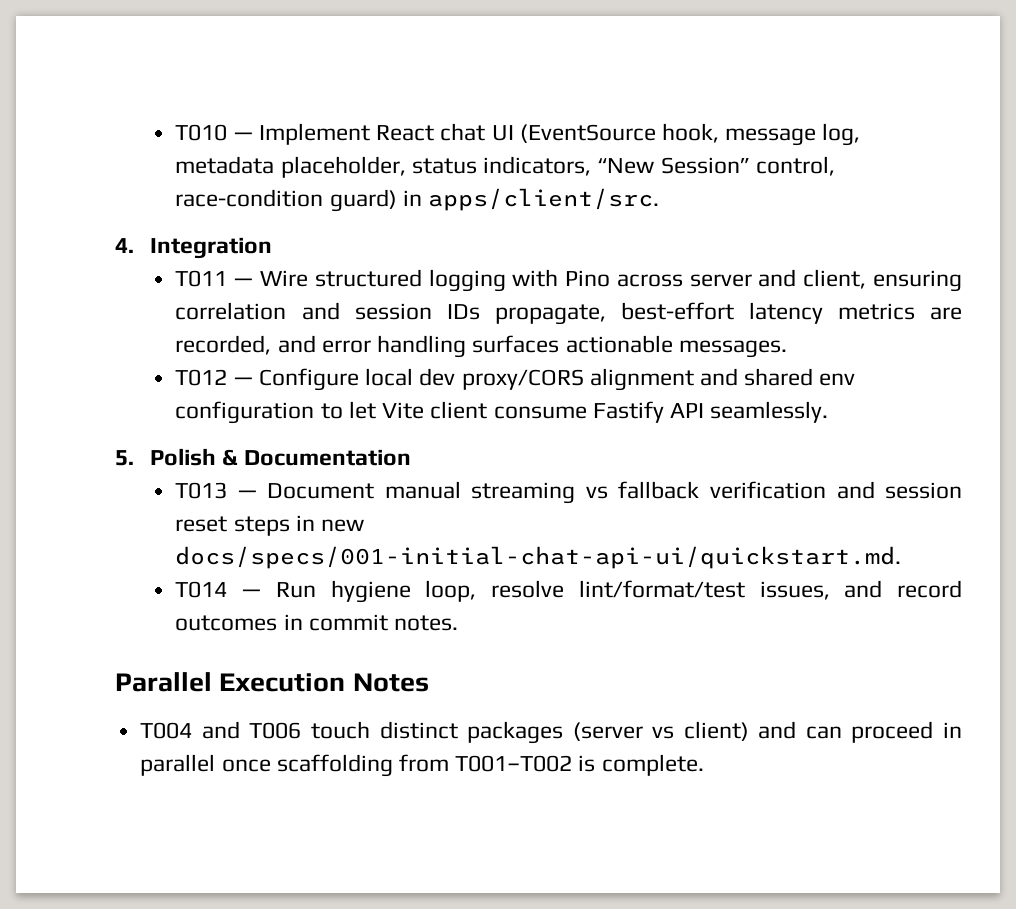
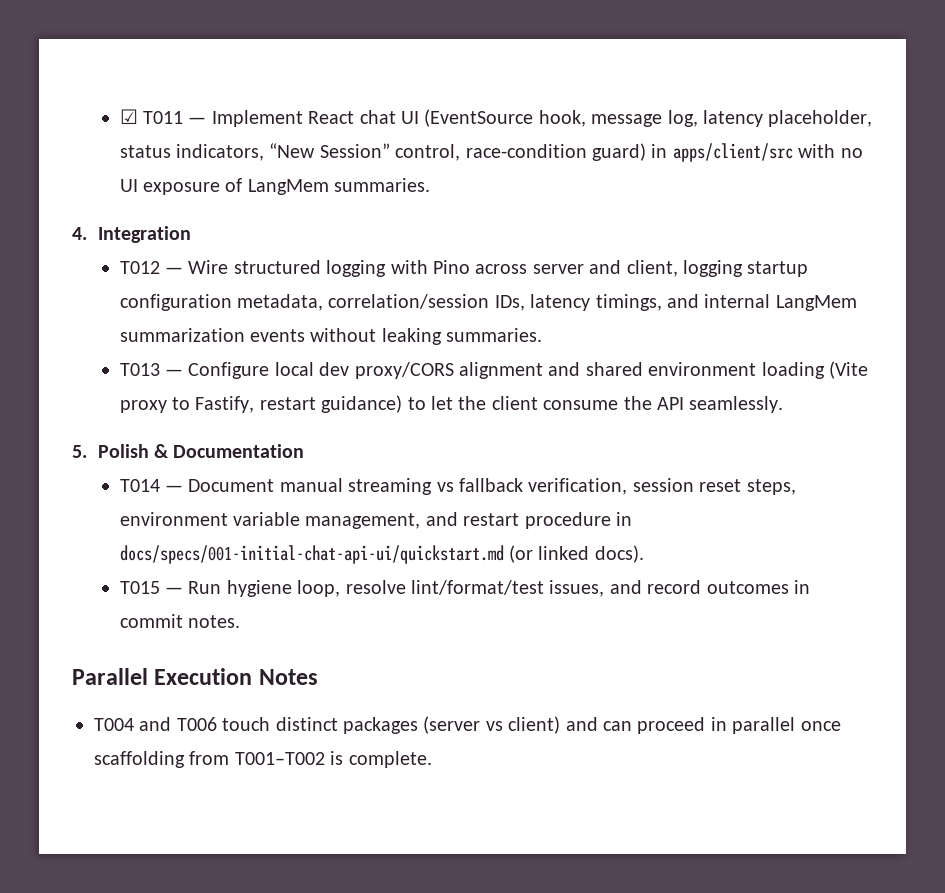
- T010 — Implement React chat UI (EventSource hook, message log, metadata placeholder, status indicators, “New Session” control, race-condition guard) in apps/client/src.
+ ☑ T011 — Implement React chat UI (EventSource hook, message log, latency placeholder, status indicators, “New Session” control, race-condition guard) in apps/client/src with no UI exposure of LangMem summaries.
- T011 — Wire structured logging with Pino across server and client, ensuring correlation and session IDs propagate, best-effort latency metrics are recorded, and error handling surfaces actionable messages.
- T012 — Configure local dev proxy/CORS alignment and shared env configuration to let Vite client consume Fastify API seamlessly.
+ T012 — Wire structured logging with Pino across server and client, logging startup configuration metadata, correlation/session IDs, latency timings, and internal LangMem summarization events without leaking summaries.
+ T013 — Configure local dev proxy/CORS alignment and shared environment loading (Vite proxy to Fastify, restart guidance) to let the client consume the API seamlessly.
- T013 — Document manual streaming vs fallback verification and session reset steps in new docs/specs/001-initial-chat-api-ui/quickstart.md.
- T014 — Run hygiene loop, resolve lint/format/test issues, and record outcomes in commit notes.
+ T014 — Document manual streaming vs fallback verification, session reset steps, environment variable management, and restart procedure in docs/specs/001-initial-chat-api-ui/quickstart.md (or linked docs).
+ T015 — Run hygiene loop, resolve lint/format/test issues, and record outcomes in commit notes.

